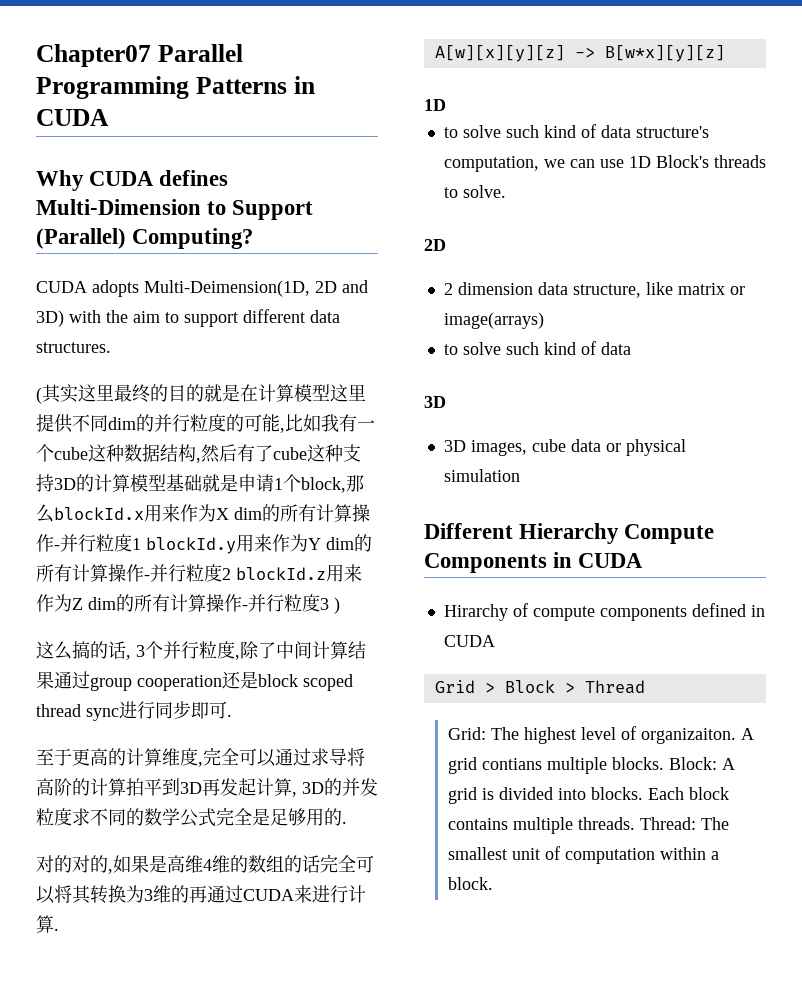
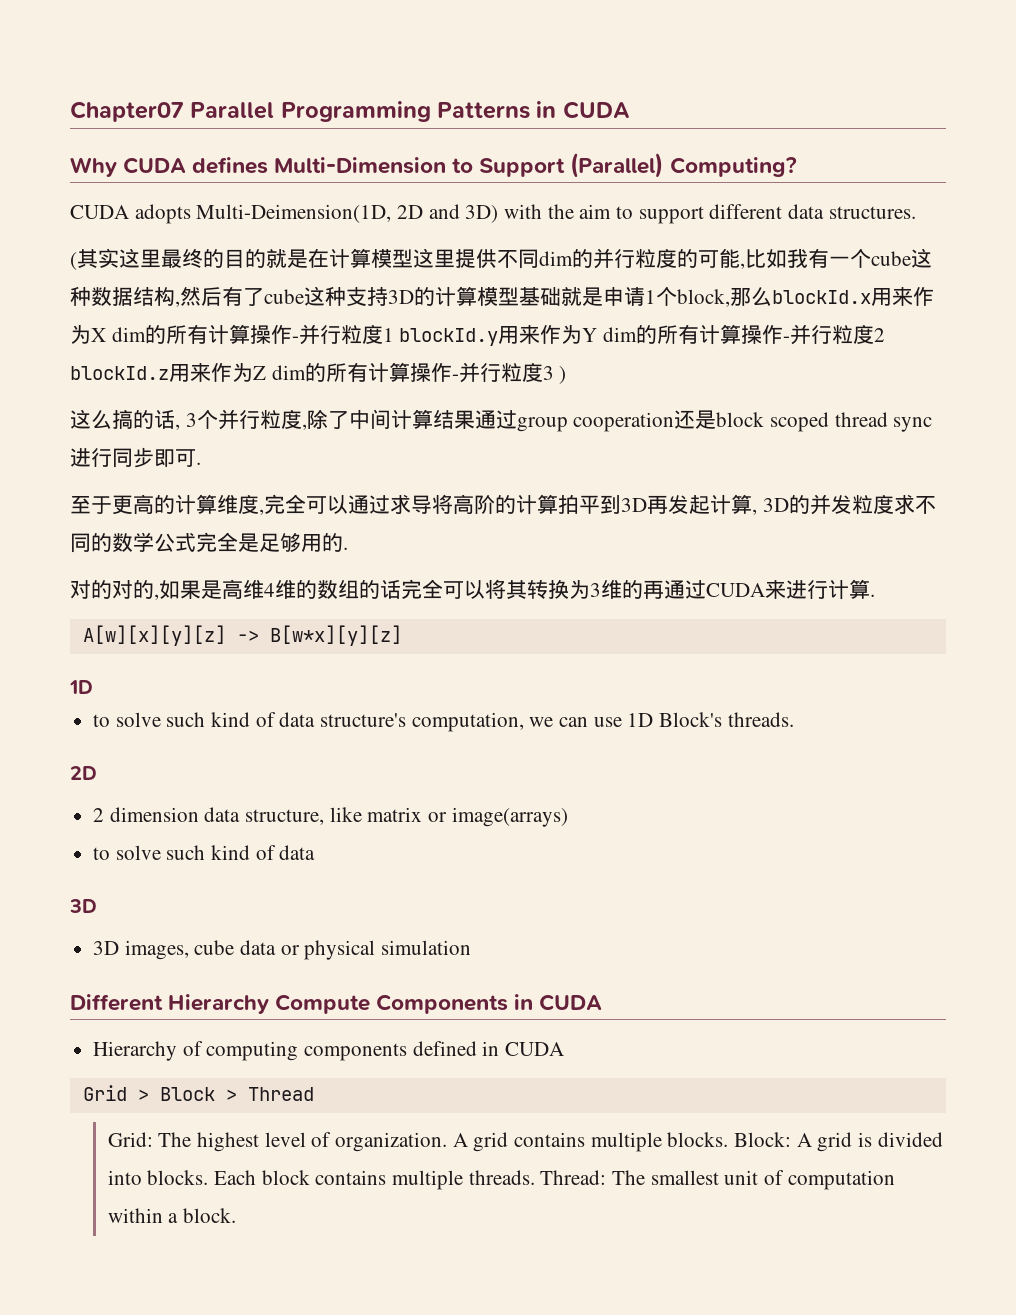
- to solve such kind of data structure's computation, we can use 1D Block's threads to solve.
+ to solve such kind of data structure's computation, we can use 1D Block's threads.
- Hirarchy of compute components defined in CUDA
+ Hierarchy of computing components defined in CUDA
- Grid: The highest level of organizaiton. A grid contians multiple blocks.
+ Grid: The highest level of organization. A grid contains multiple blocks.

